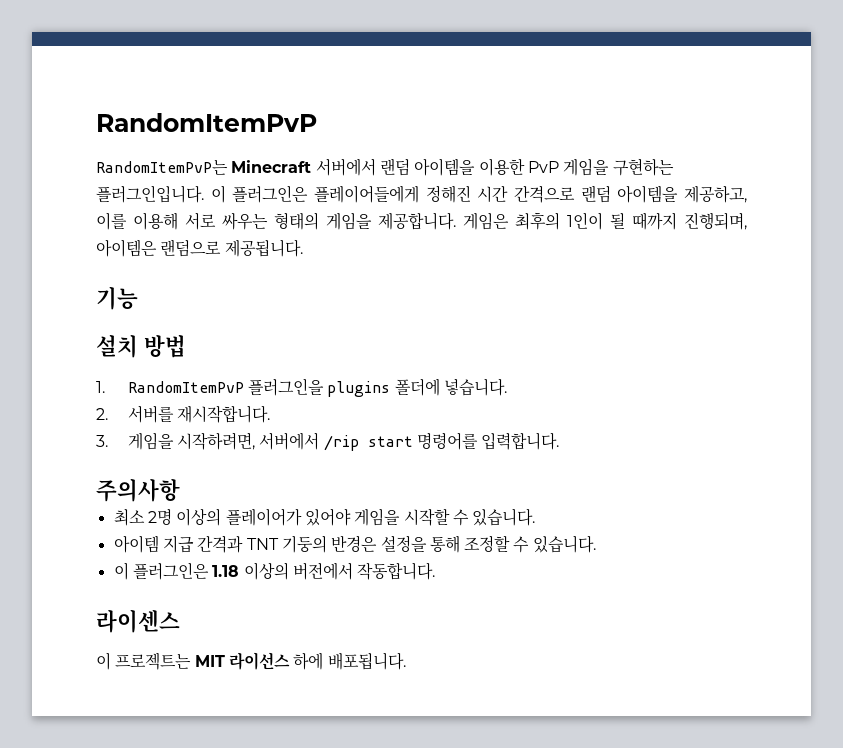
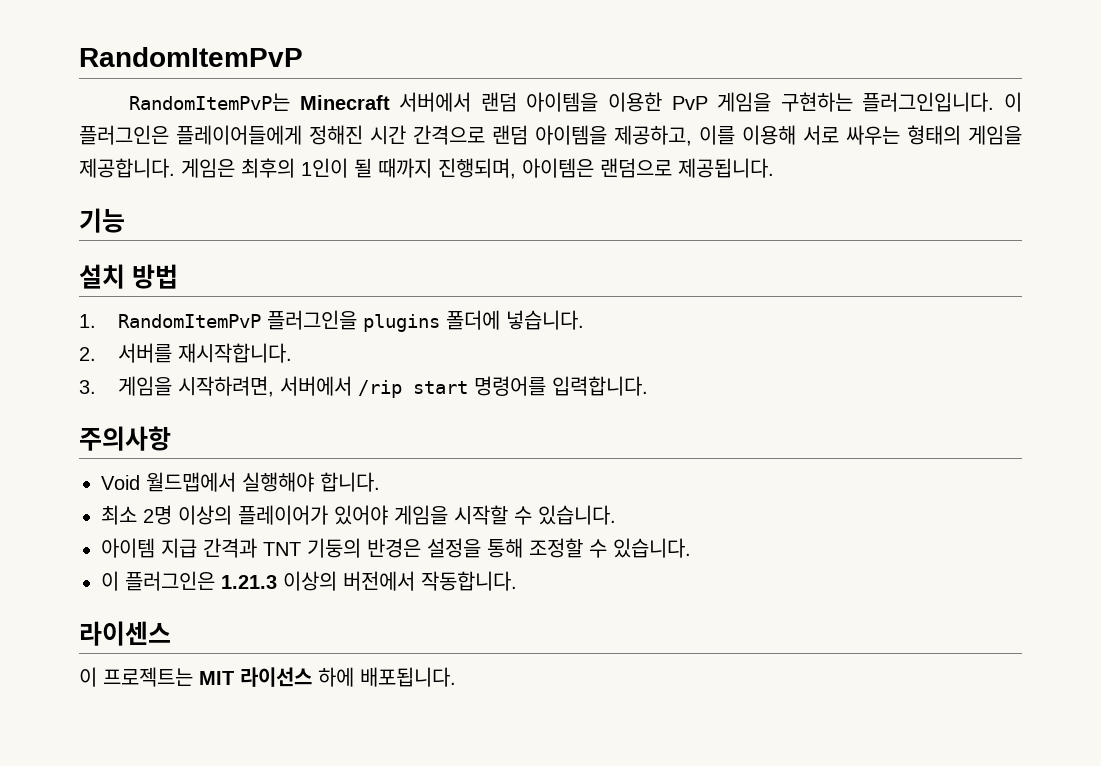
+ Void 월드맵에서 실행해야 합니다.
- 이 플러그인은 1.18 이상의 버전에서 작동합니다.
+ 이 플러그인은 1.21.3 이상의 버전에서 작동합니다.

